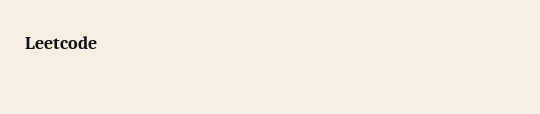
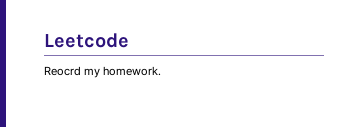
+ Reocrd my homework.

